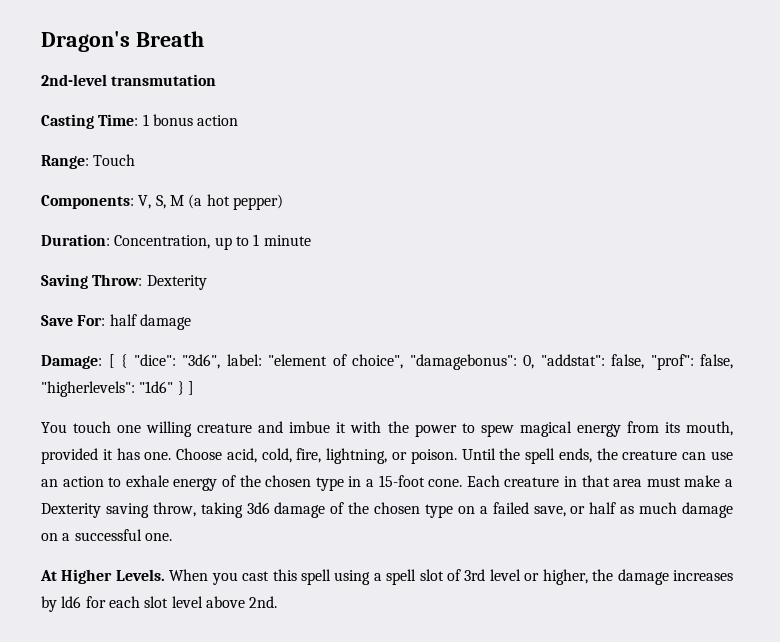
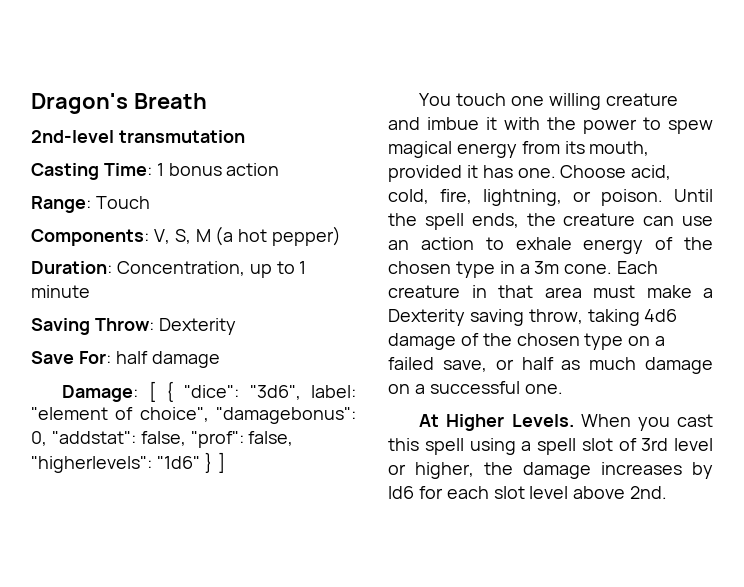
- Until the spell ends, the creature can use an action to exhale energy of the chosen type in a 15-foot cone.
+ Until the spell ends, the creature can use an action to exhale energy of the chosen type in a 3m cone.
- Each creature in that area must make a Dexterity saving throw, taking 3d6 damage of the chosen type on a failed save, or half as much damage on a successful one.
+ Each creature in that area must make a Dexterity saving throw, taking 4d6 damage of the chosen type on a failed save, or half as much damage on a successful one.

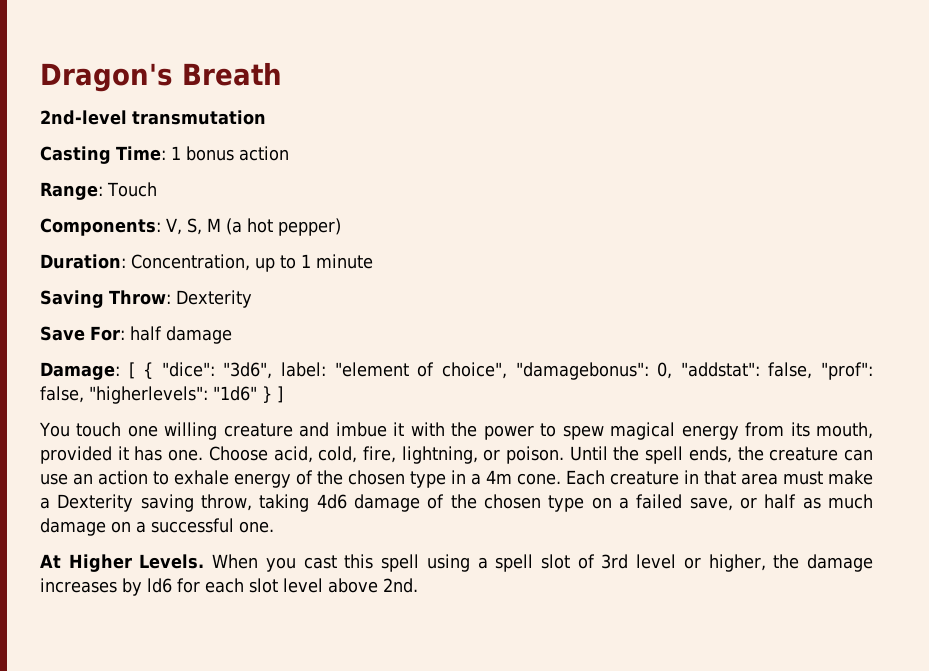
- Until the spell ends, the creature can use an action to exhale energy of the chosen type in a 3m cone.
+ Until the spell ends, the creature can use an action to exhale energy of the chosen type in a 4m cone.

